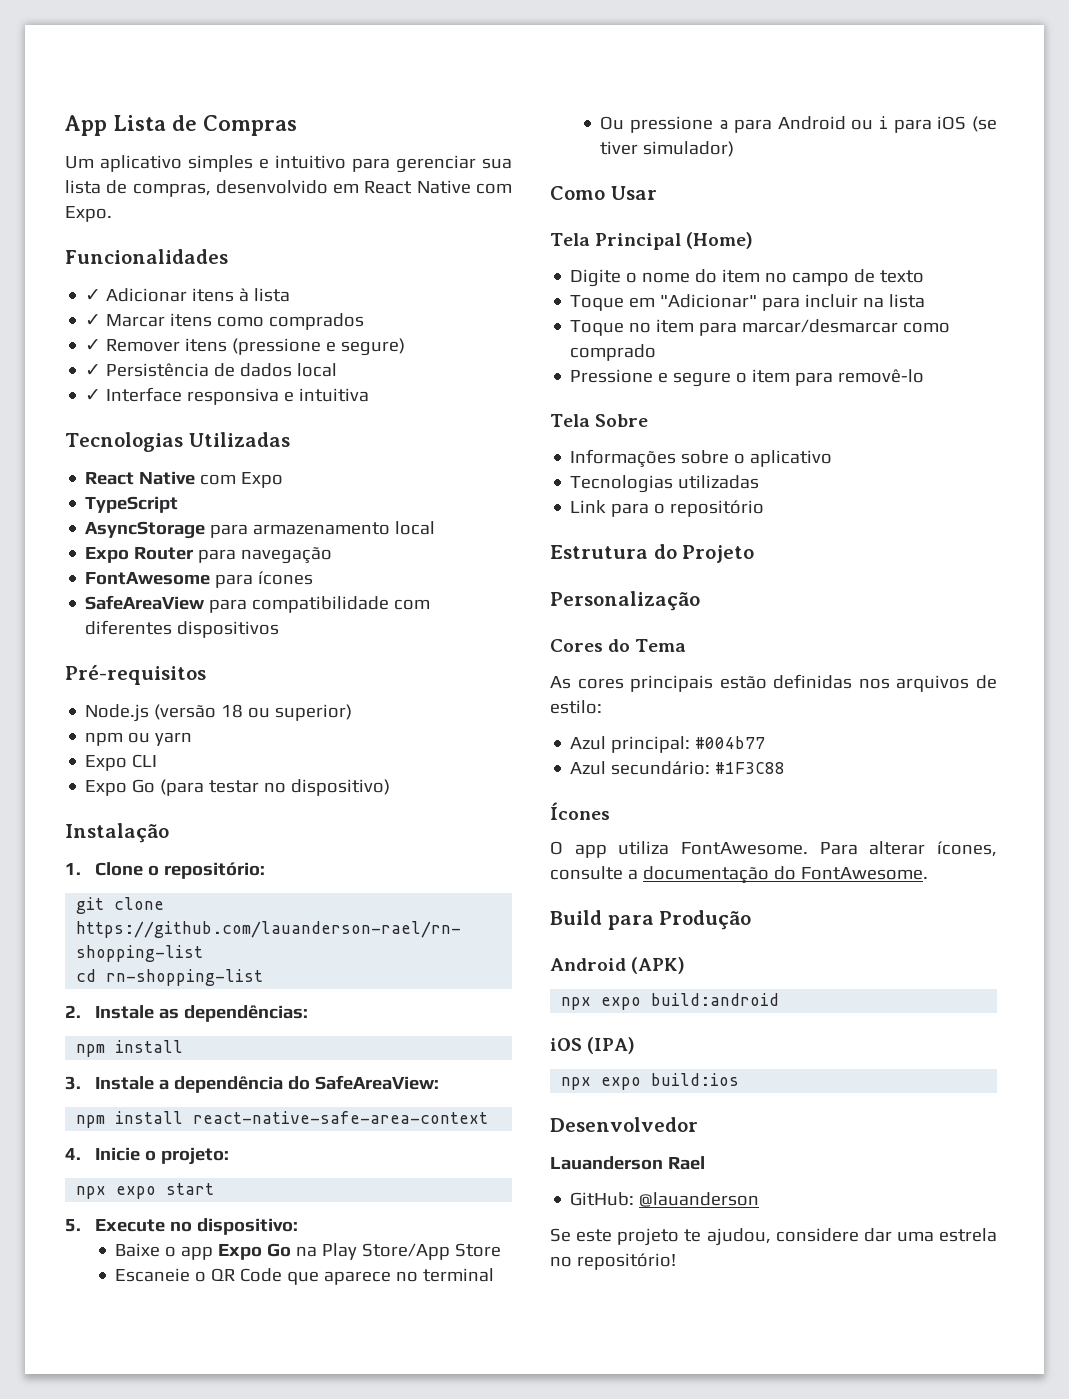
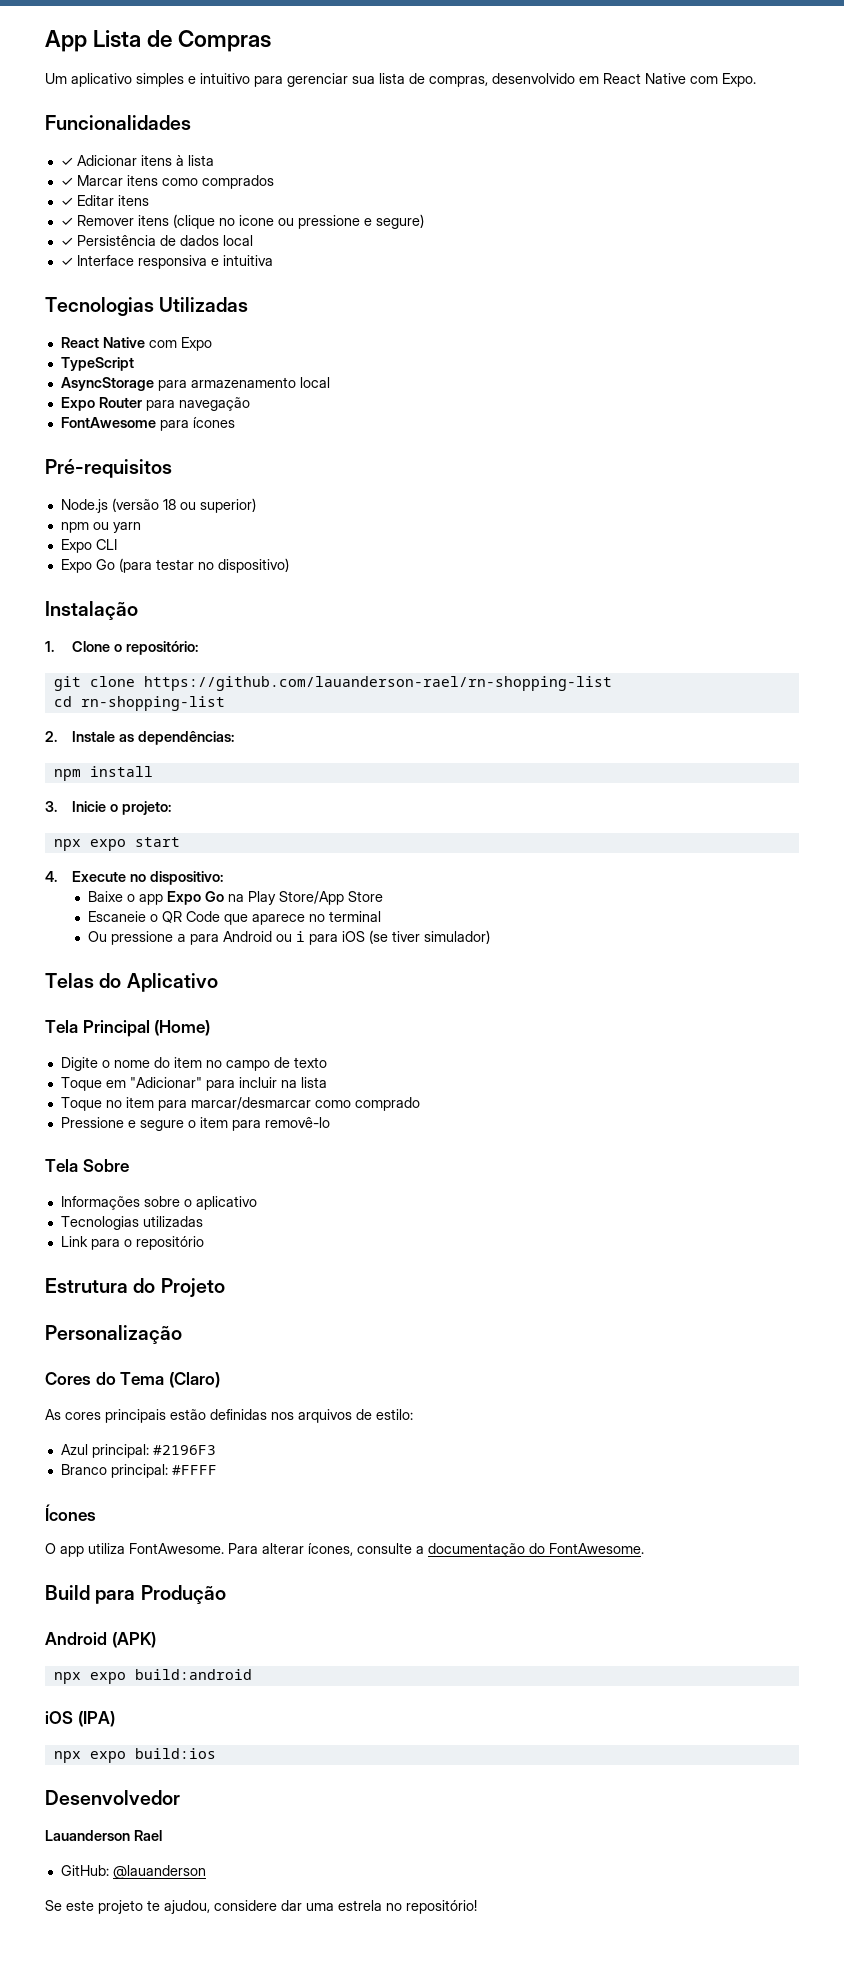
+ ✓ Editar itens
- ✓ Remover itens (pressione e segure)
+ ✓ Remover itens (clique no icone ou pressione e segure)
- SafeAreaView para compatibilidade com diferentes dispositivos
- 3. Instale a dependência do SafeAreaView:
- npm install react-native-safe-area-context
- 4. Inicie o projeto:
+ 3. Inicie o projeto:
- 5. Execute no dispositivo:
+ 4. Execute no dispositivo:
- Como Usar
+ Telas do Aplicativo
- Cores do Tema
+ Cores do Tema (Claro)
- Azul principal: #004b77
- Azul secundário: #1F3C88
+ Azul principal: #2196F3
+ Branco principal: #FFFF

